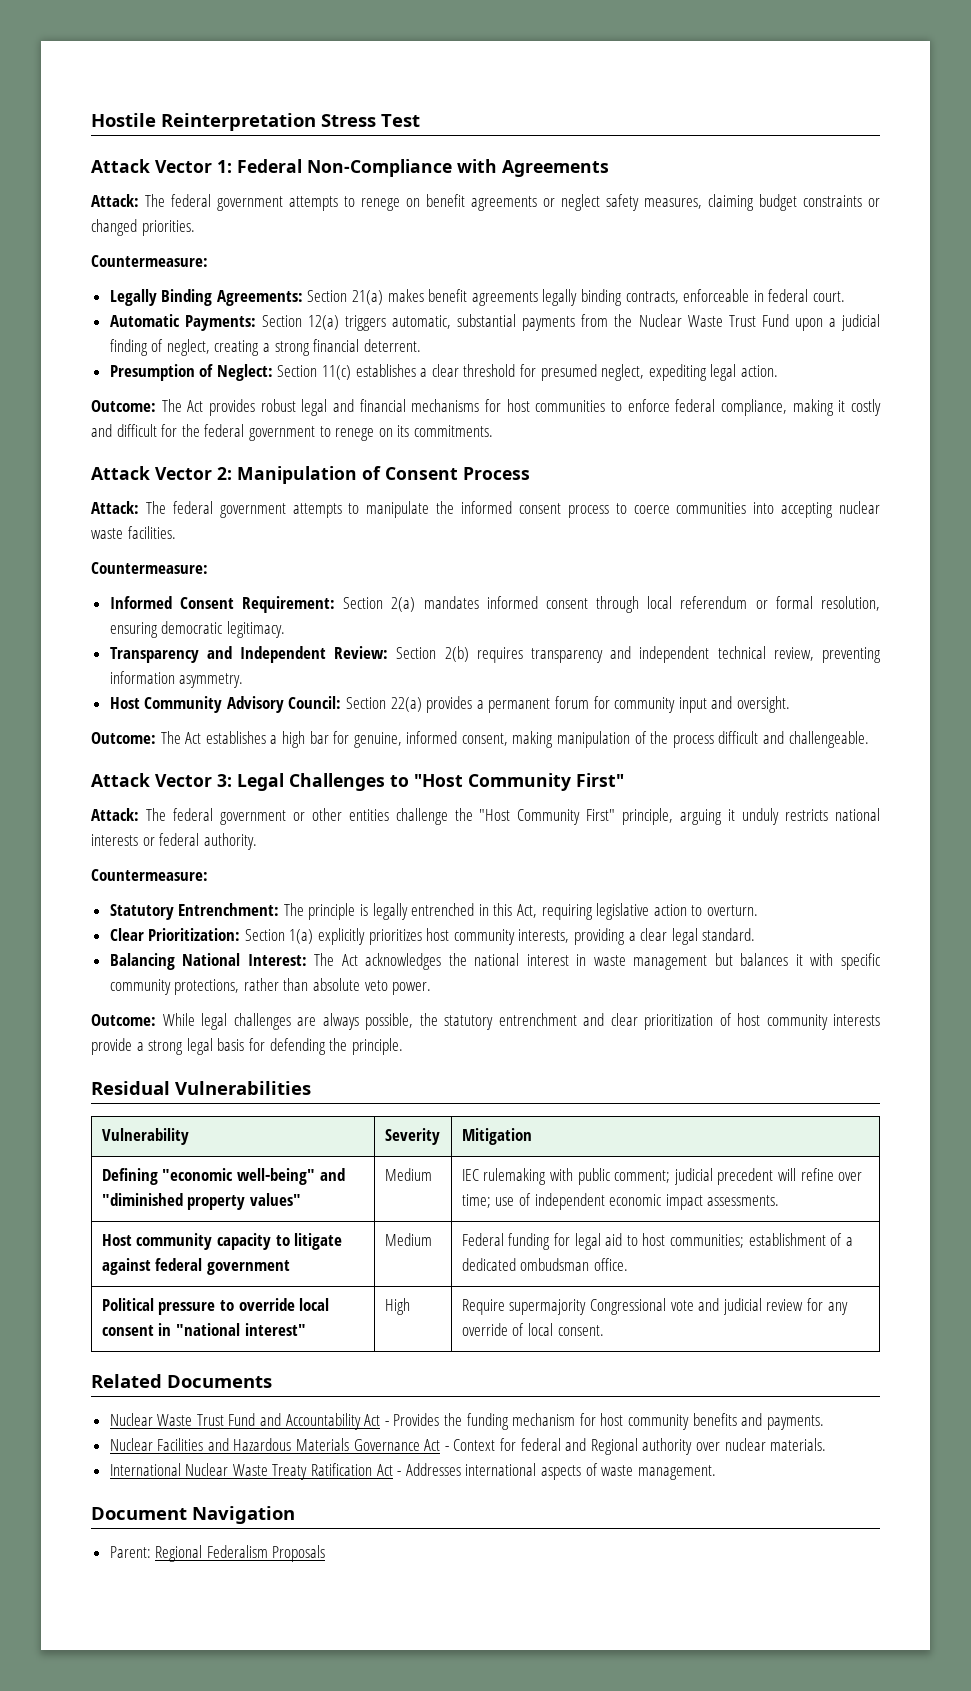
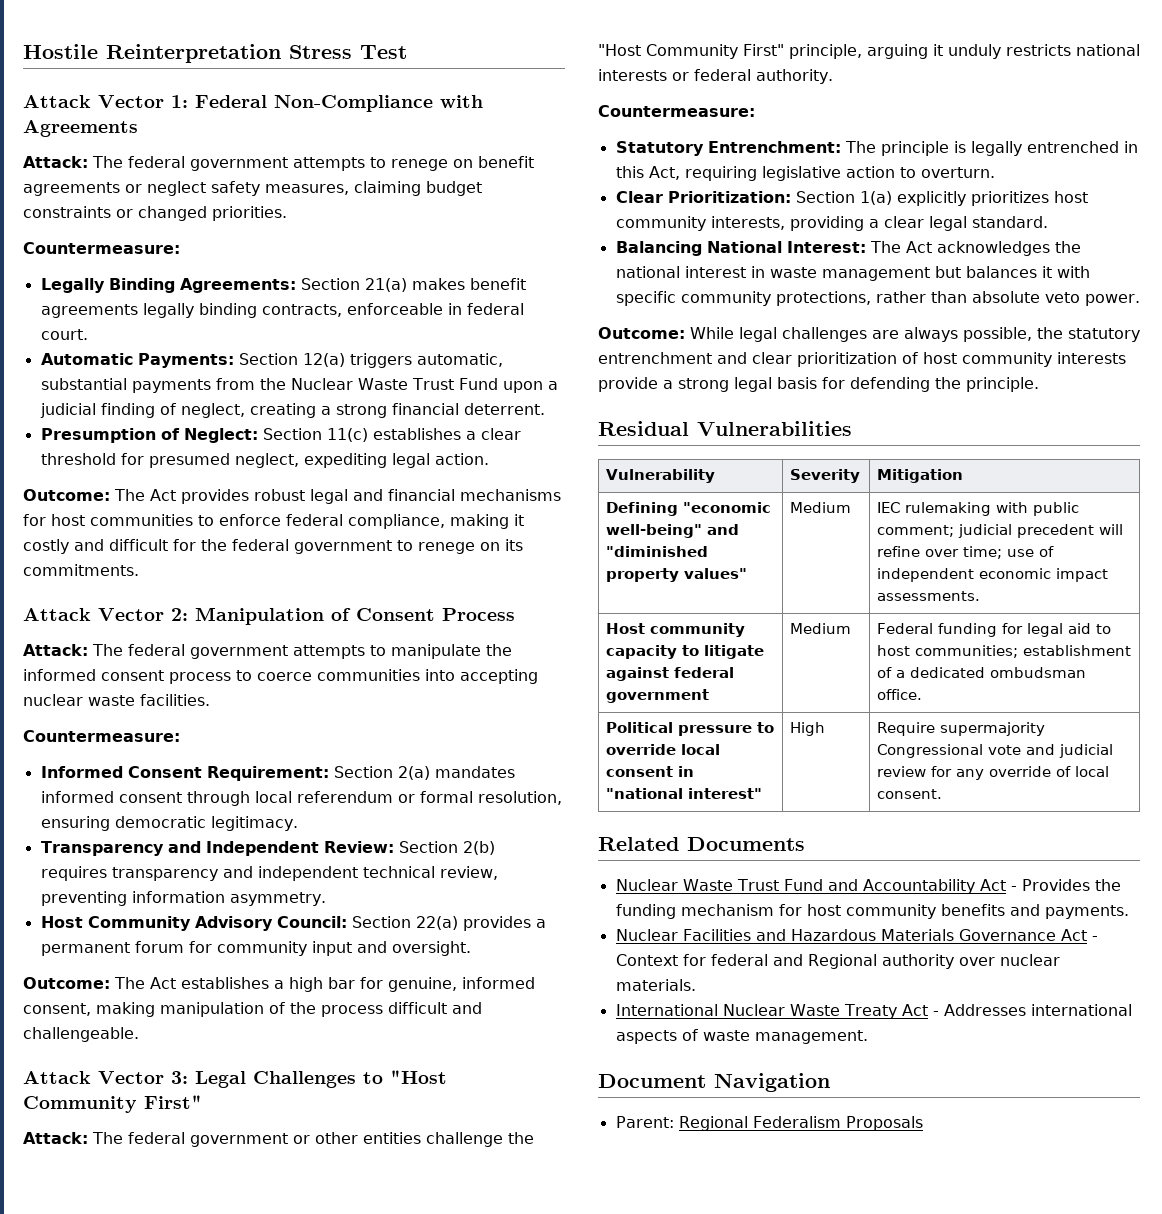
- International Nuclear Waste Treaty Ratification Act - Addresses international aspects of waste management.
+ International Nuclear Waste Treaty Act - Addresses international aspects of waste management.

